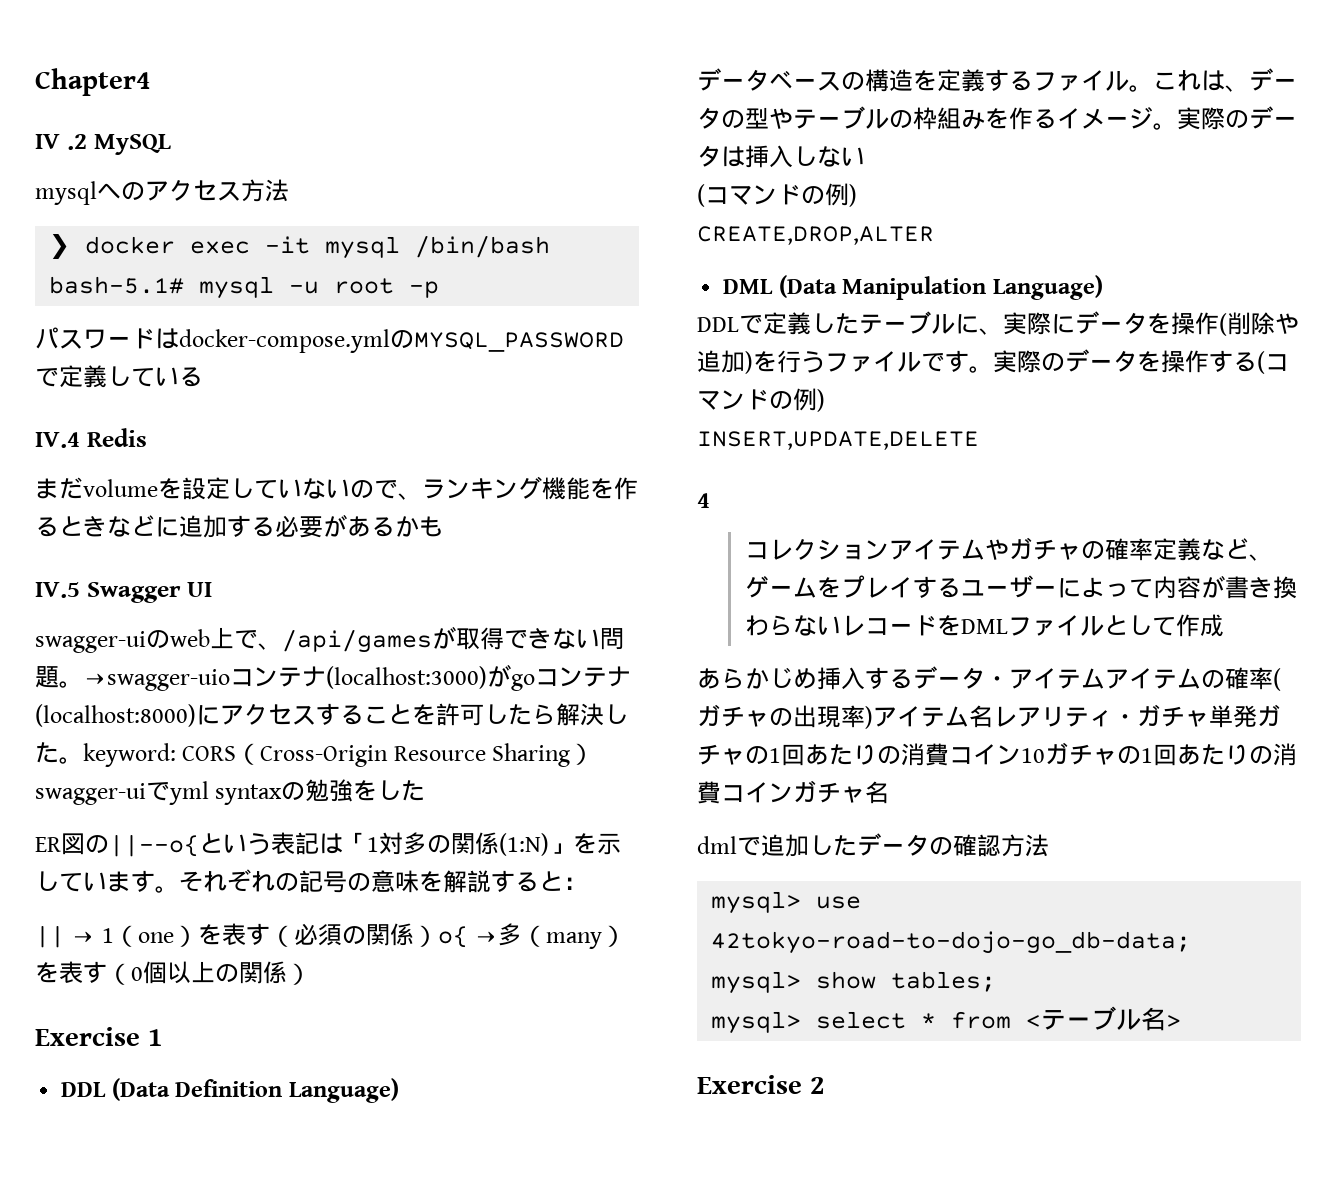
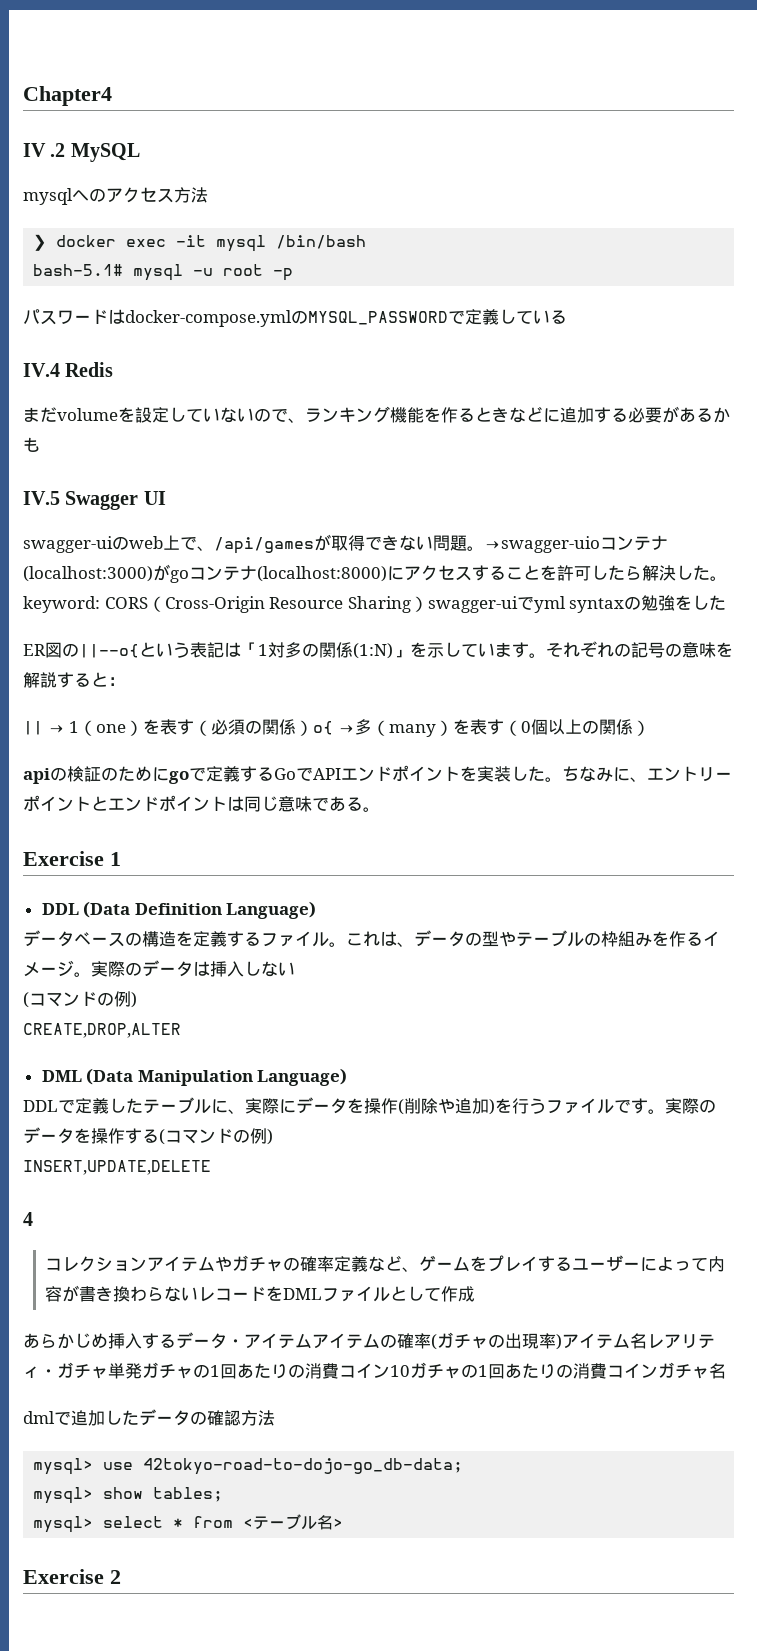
+ apiの検証のためにgoで定義するGoでAPIエンドポイントを実装した。ちなみに、エントリーポイントとエンドポイントは同じ意味である。

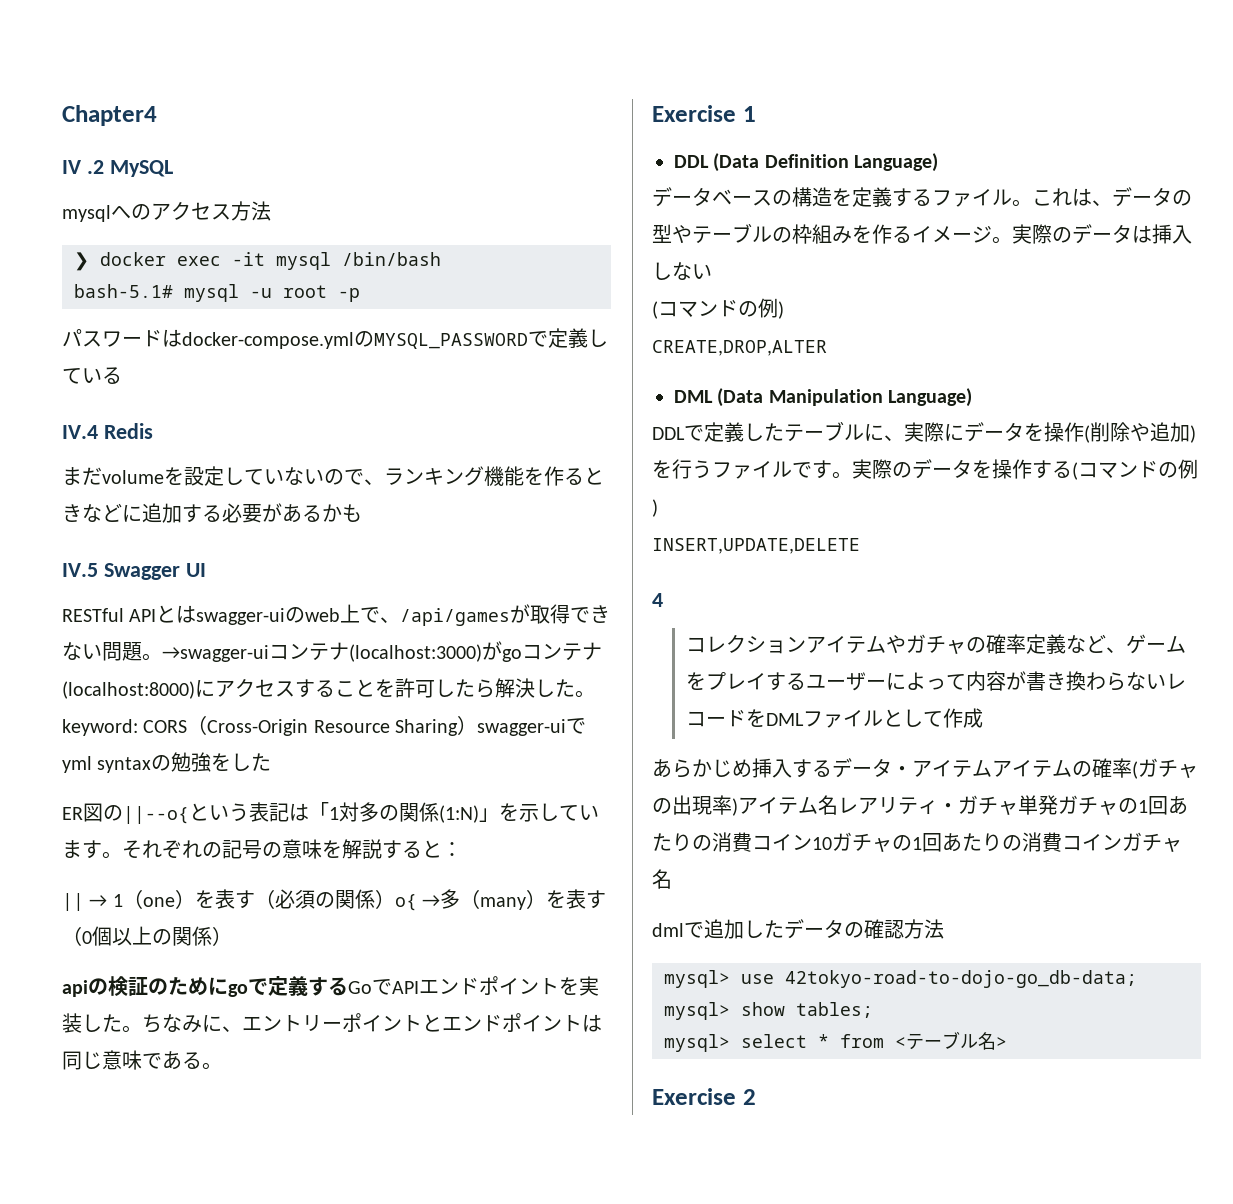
- swagger-uiのweb上で、/api/gamesが取得できない問題。
+ RESTful APIとはswagger-uiのweb上で、/api/gamesが取得できない問題。
- →swagger-uioコンテナ(localhost:3000)がgoコンテナ(localhost:8000)にアクセスすることを許可したら解決した。keyword: CORS（Cross-Origin Resource Sharing）swagger-uiでyml syntaxの勉強をした
+ →swagger-uiコンテナ(localhost:3000)がgoコンテナ(localhost:8000)にアクセスすることを許可したら解決した。keyword: CORS（Cross-Origin Resource Sharing）swagger-uiでyml syntaxの勉強をした

